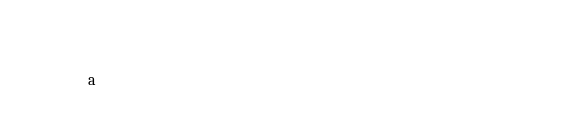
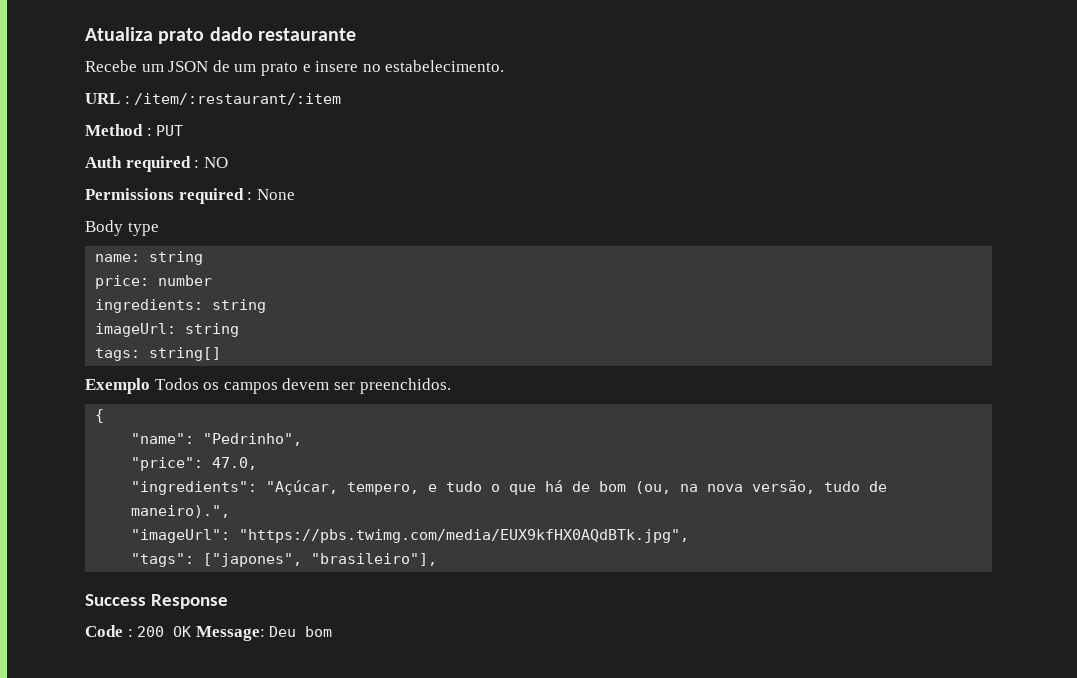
- a
+ Atualiza prato dado restaurante
+ Recebe um JSON de um prato e insere no estabelecimento.
+ URL : /item/:restaurant/:item
+ Method : PUT
+ Auth required : NO
+ Permissions required : None
+ Body type
+ name: string
+ price: number
+ ingredients: string
+ imageUrl: string
+ tags: string[]
+ Exemplo Todos os campos devem ser preenchidos.
+ {
+ "name": "Pedrinho",
+ "price": 47.0,
+ "ingredients": "Açúcar, tempero, e tudo o que há de bom (ou, na nova versão, tudo de maneiro).",
+ "imageUrl": "https://pbs.twimg.com/media/EUX9kfHX0AQdBTk.jpg",
+ "tags": ["japones", "brasileiro"],
+ Success Response
+ Code : 200 OK Message: Deu bom

